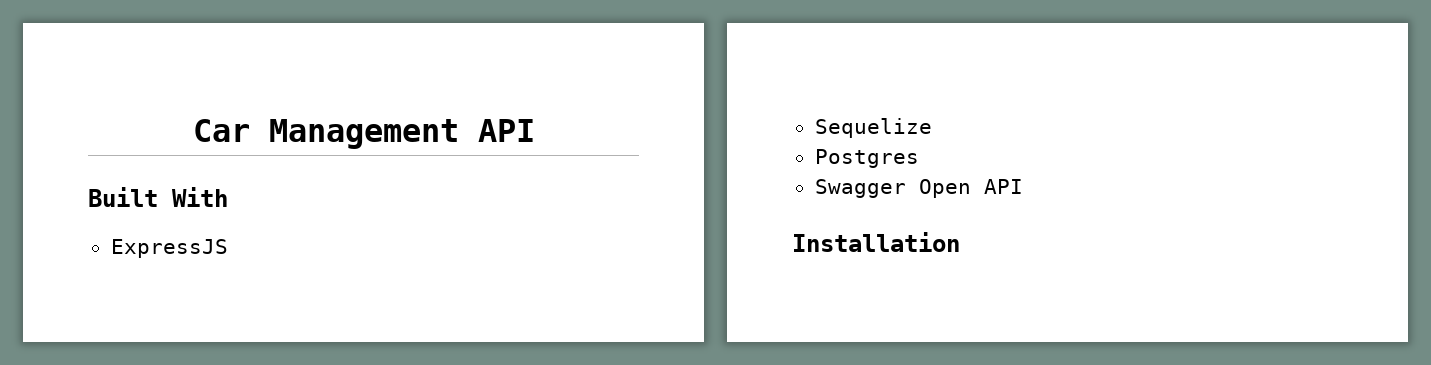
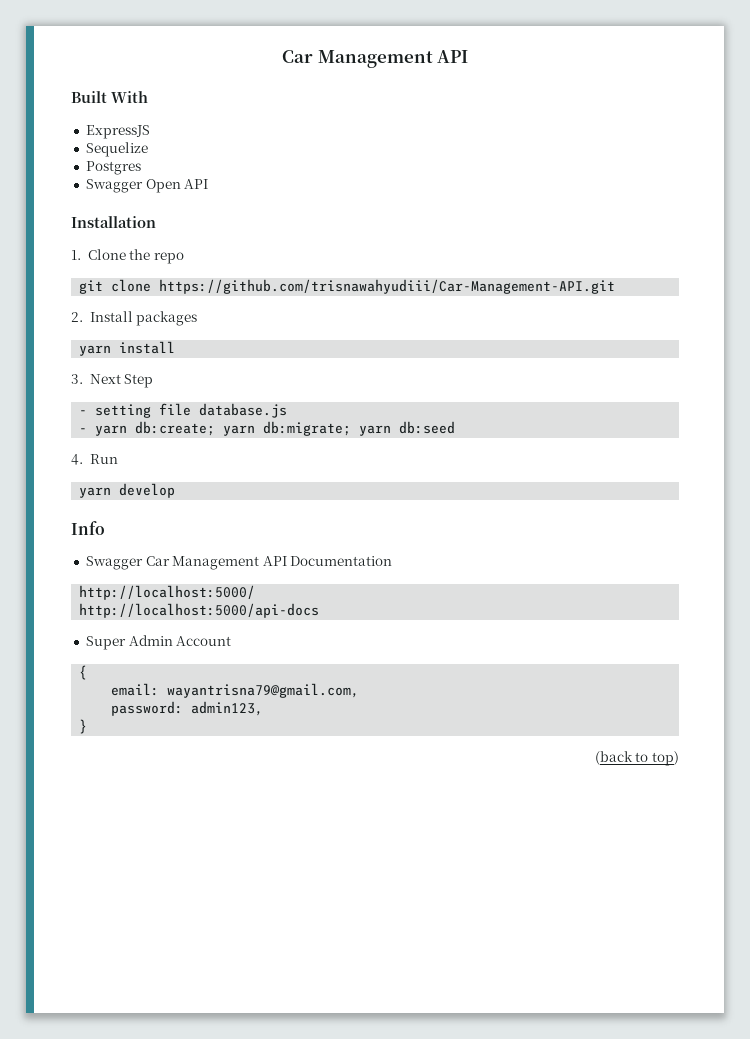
+ 1. Clone the repo
+ git clone https://github.com/trisnawahyudiii/Car-Management-API.git
+ 2. Install packages
+ yarn install
+ 3. Next Step
+ - setting file database.js
+ - yarn db:create; yarn db:migrate; yarn db:seed
+ 4. Run
+ yarn develop
+ Info
+ Swagger Car Management API Documentation
+ http://localhost:5000/
+ http://localhost:5000/api-docs
+ Super Admin Account
+ {
+ email: wayantrisna79@gmail.com,
+ password: admin123,
+ }
+ (back to top)

